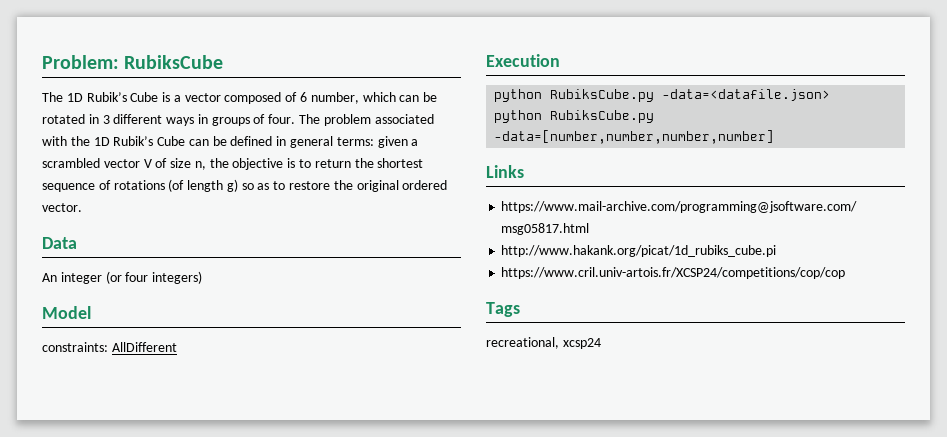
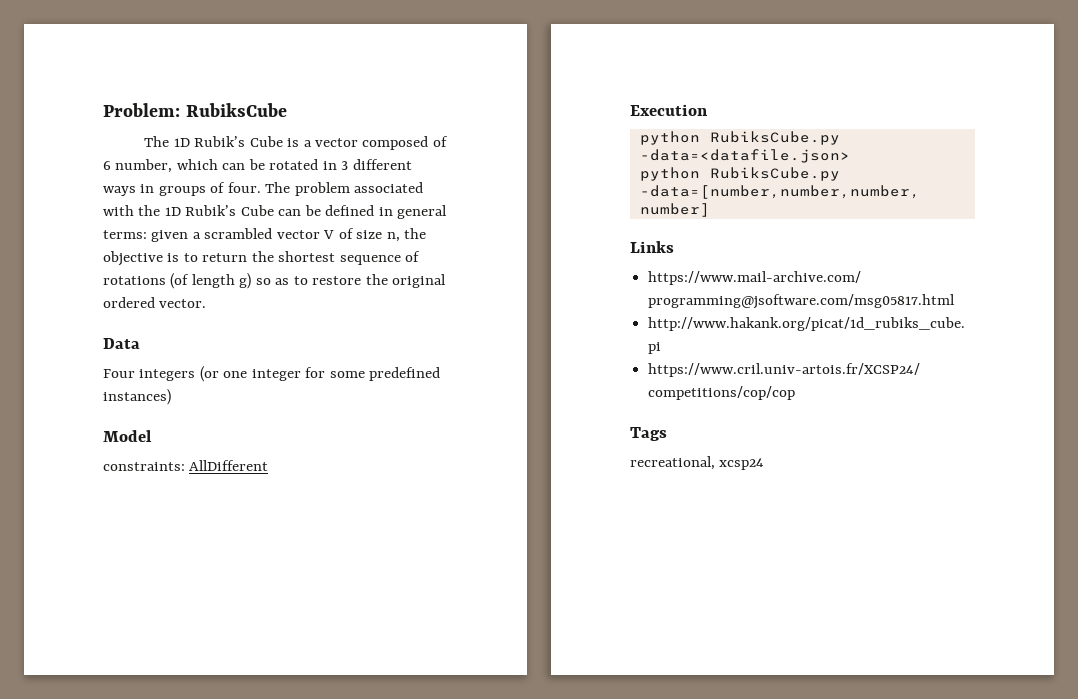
- An integer (or four integers)
+ Four integers (or one integer for some predefined instances)

